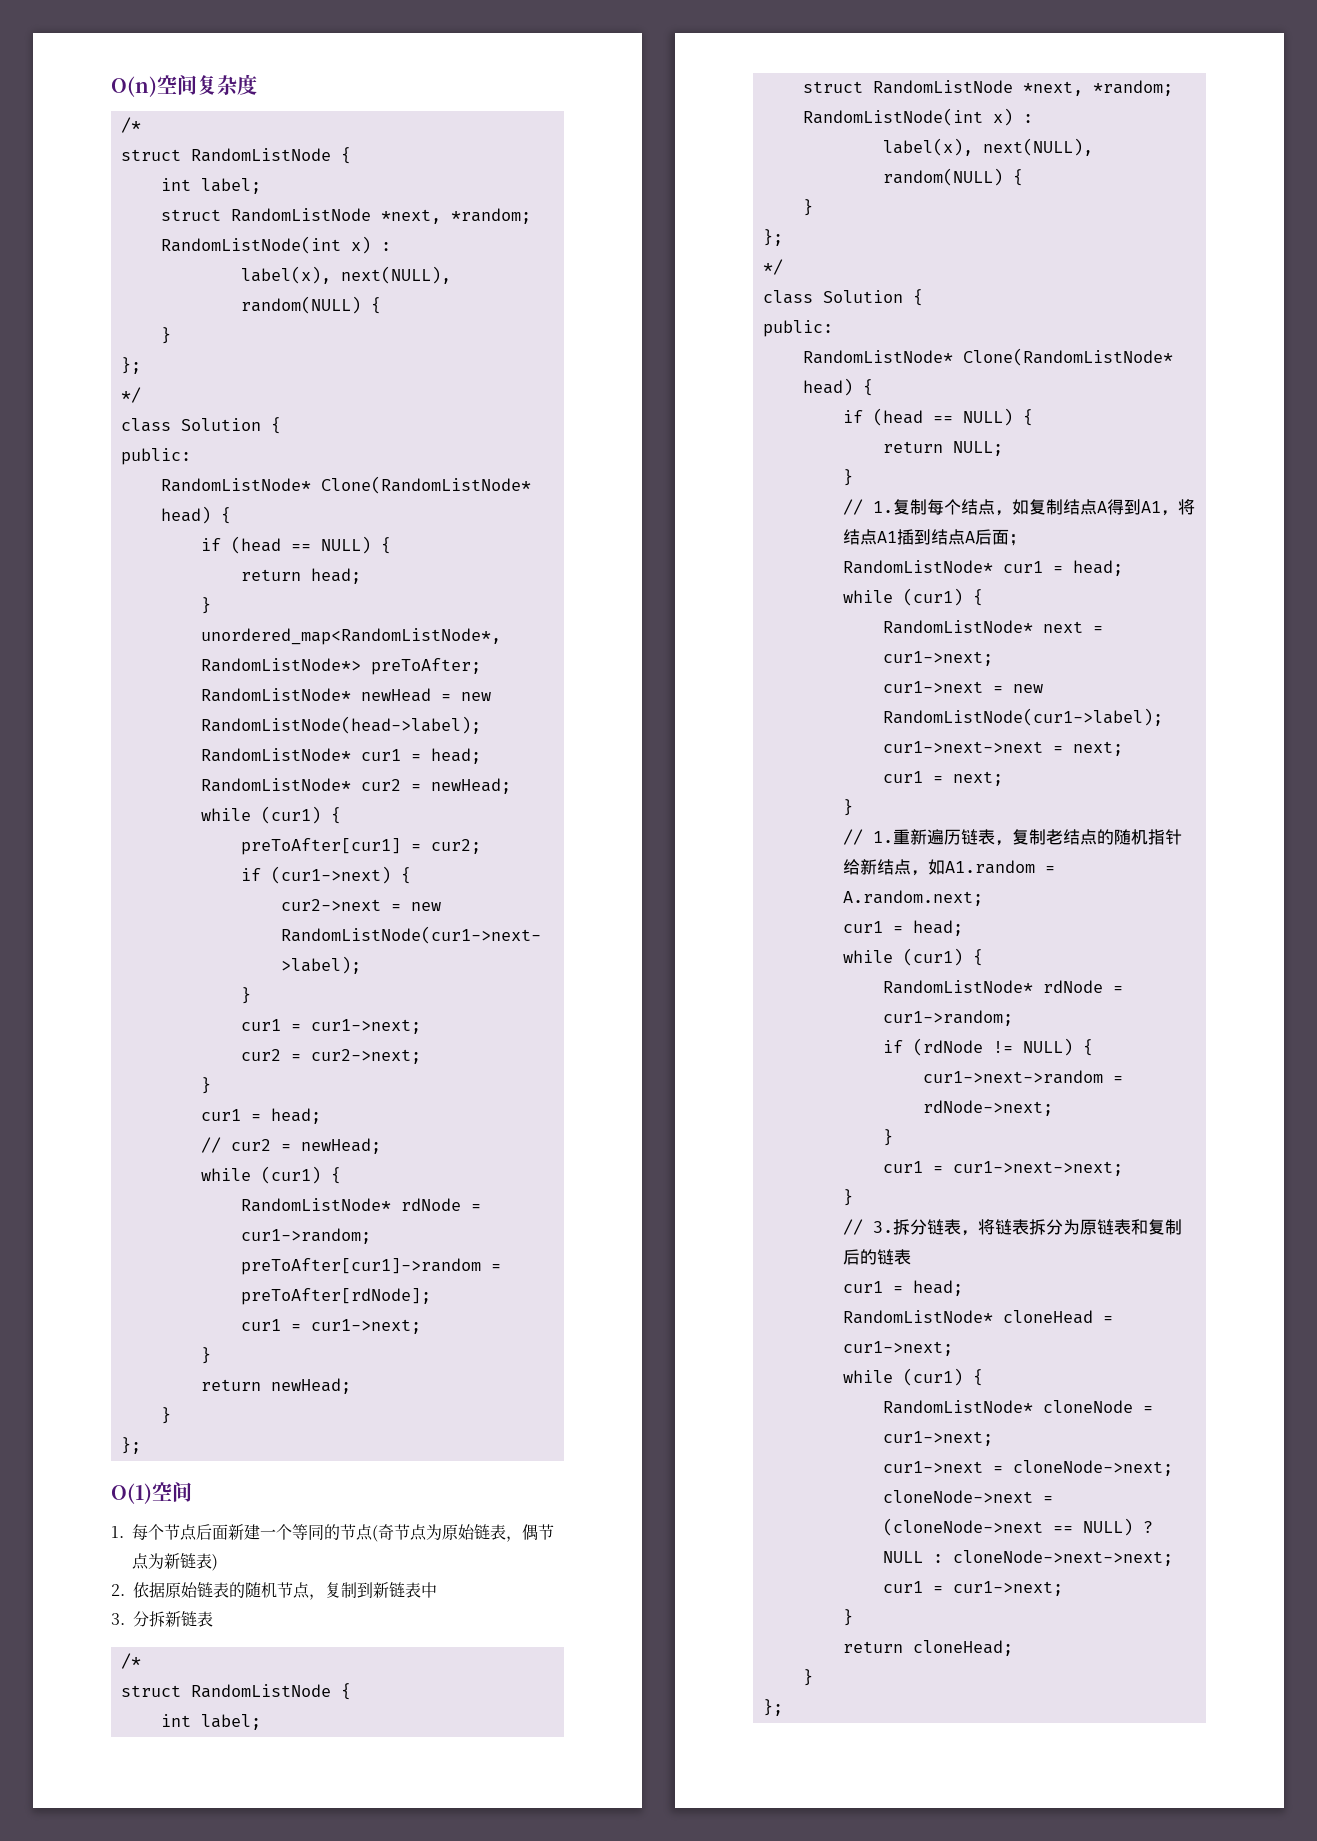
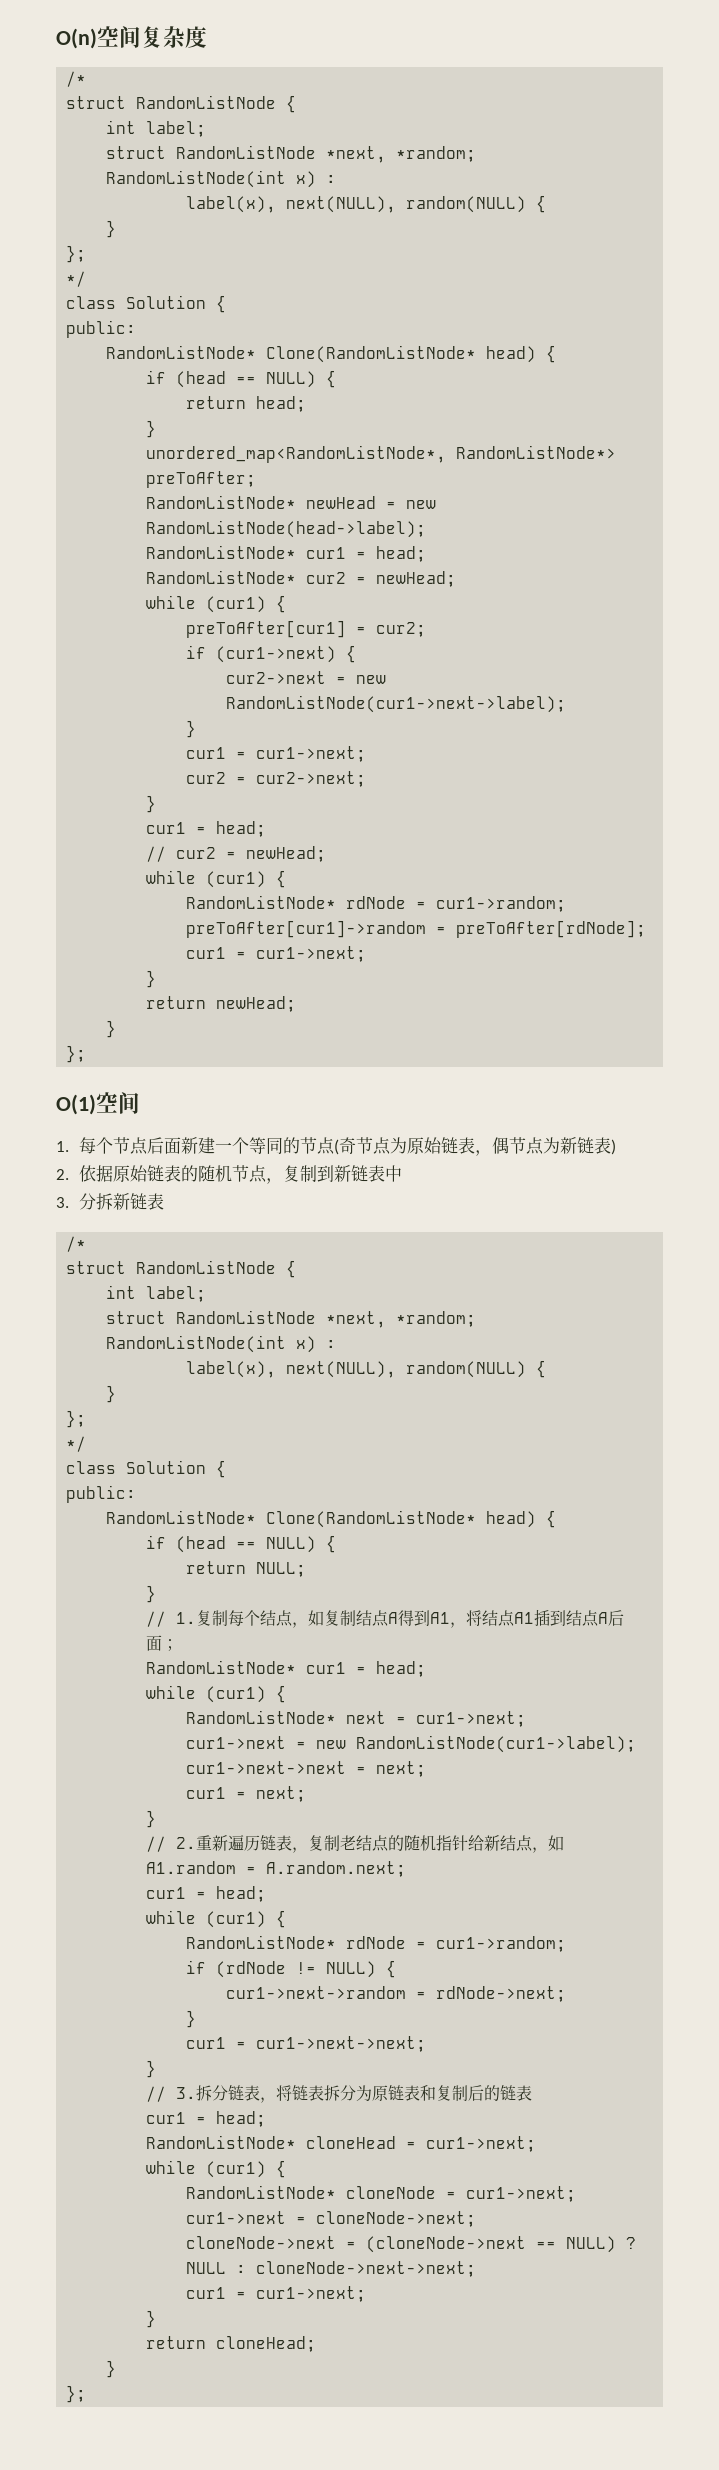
- // 1.重新遍历链表，复制老结点的随机指针给新结点，如A1.random = A.random.next;
+ // 2.重新遍历链表，复制老结点的随机指针给新结点，如A1.random = A.random.next;

